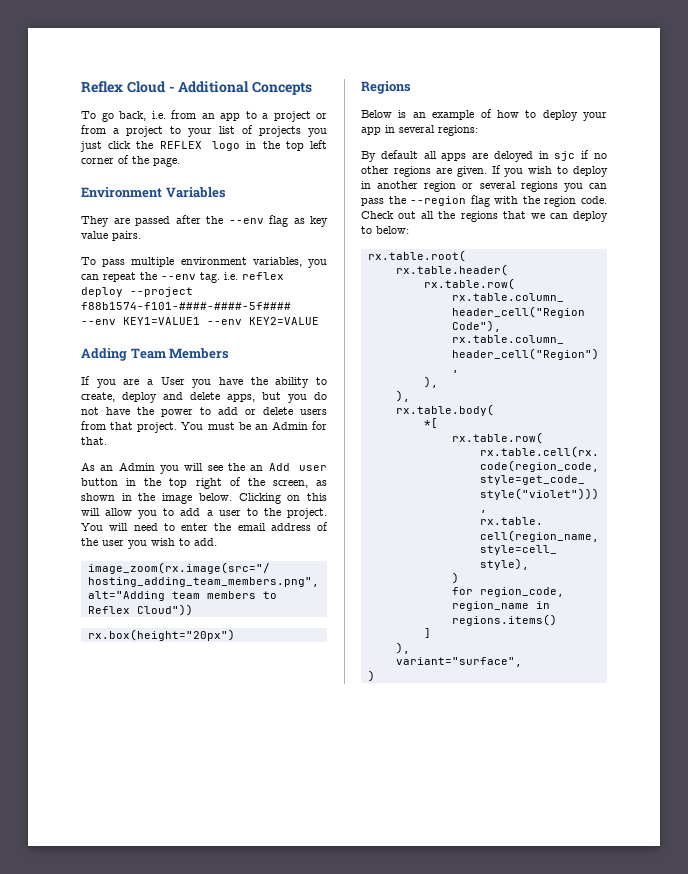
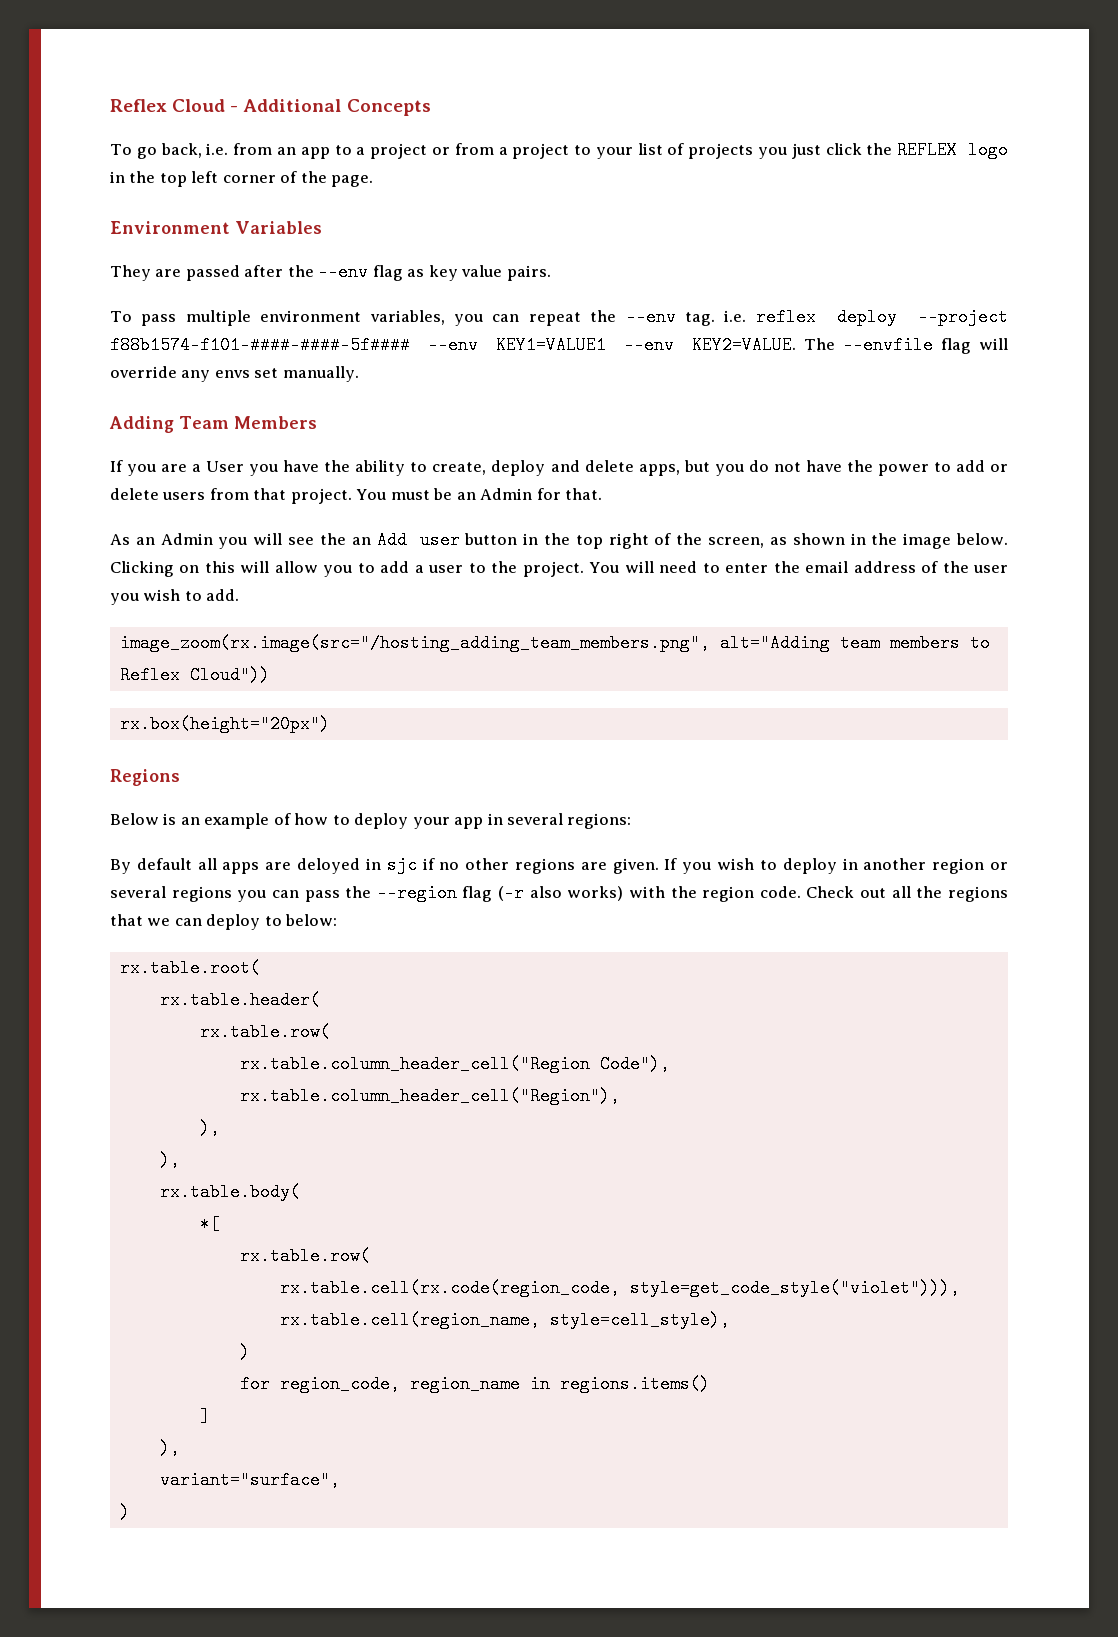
- To pass multiple environment variables, you can repeat the --env tag. i.e. reflex deploy --project f88b1574-f101-####-####-5f#### --env KEY1=VALUE1 --env KEY2=VALUE
+ To pass multiple environment variables, you can repeat the --env tag. i.e. reflex deploy --project f88b1574-f101-####-####-5f#### --env KEY1=VALUE1 --env KEY2=VALUE. The --envfile flag will override any envs set manually.
- If you wish to deploy in another region or several regions you can pass the --region flag with the region code.
+ If you wish to deploy in another region or several regions you can pass the --region flag (-r also works) with the region code.

